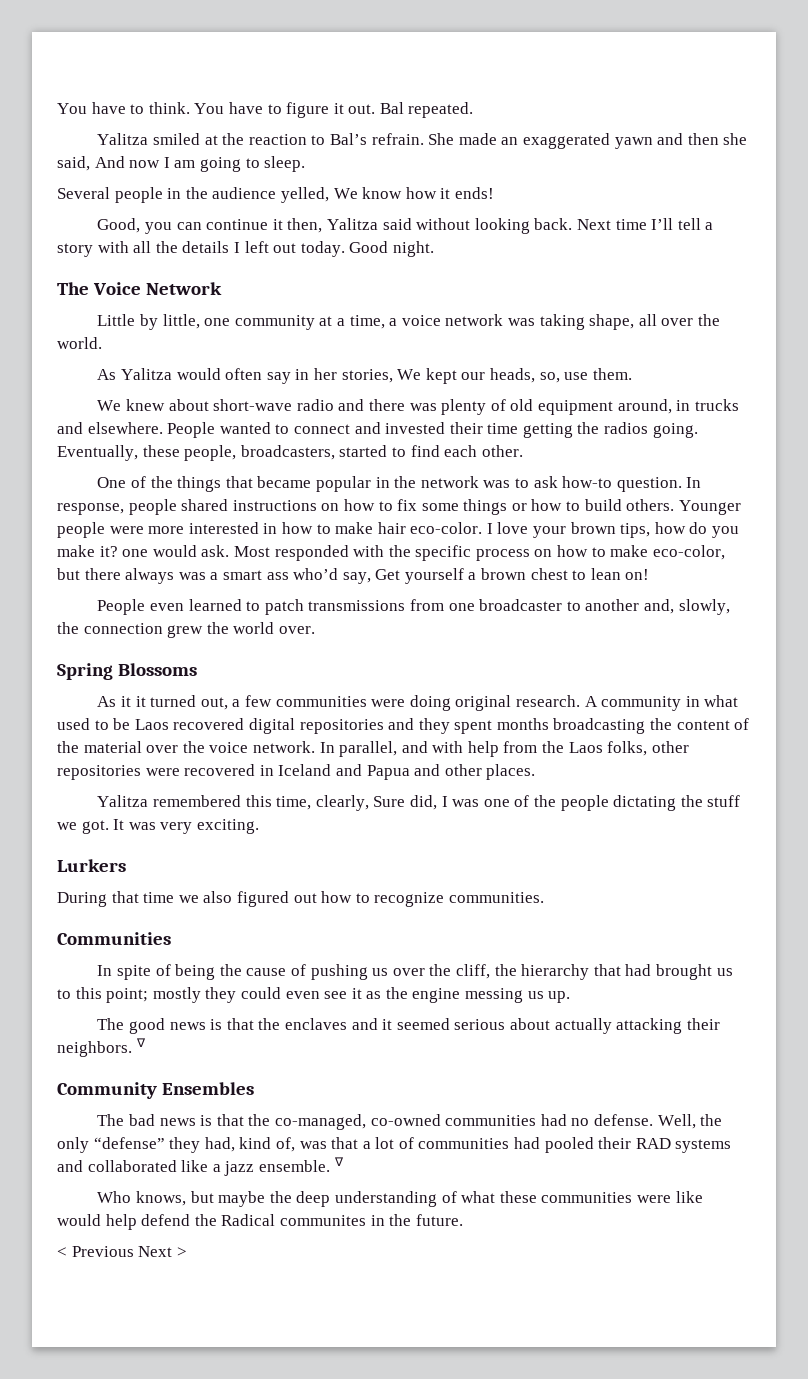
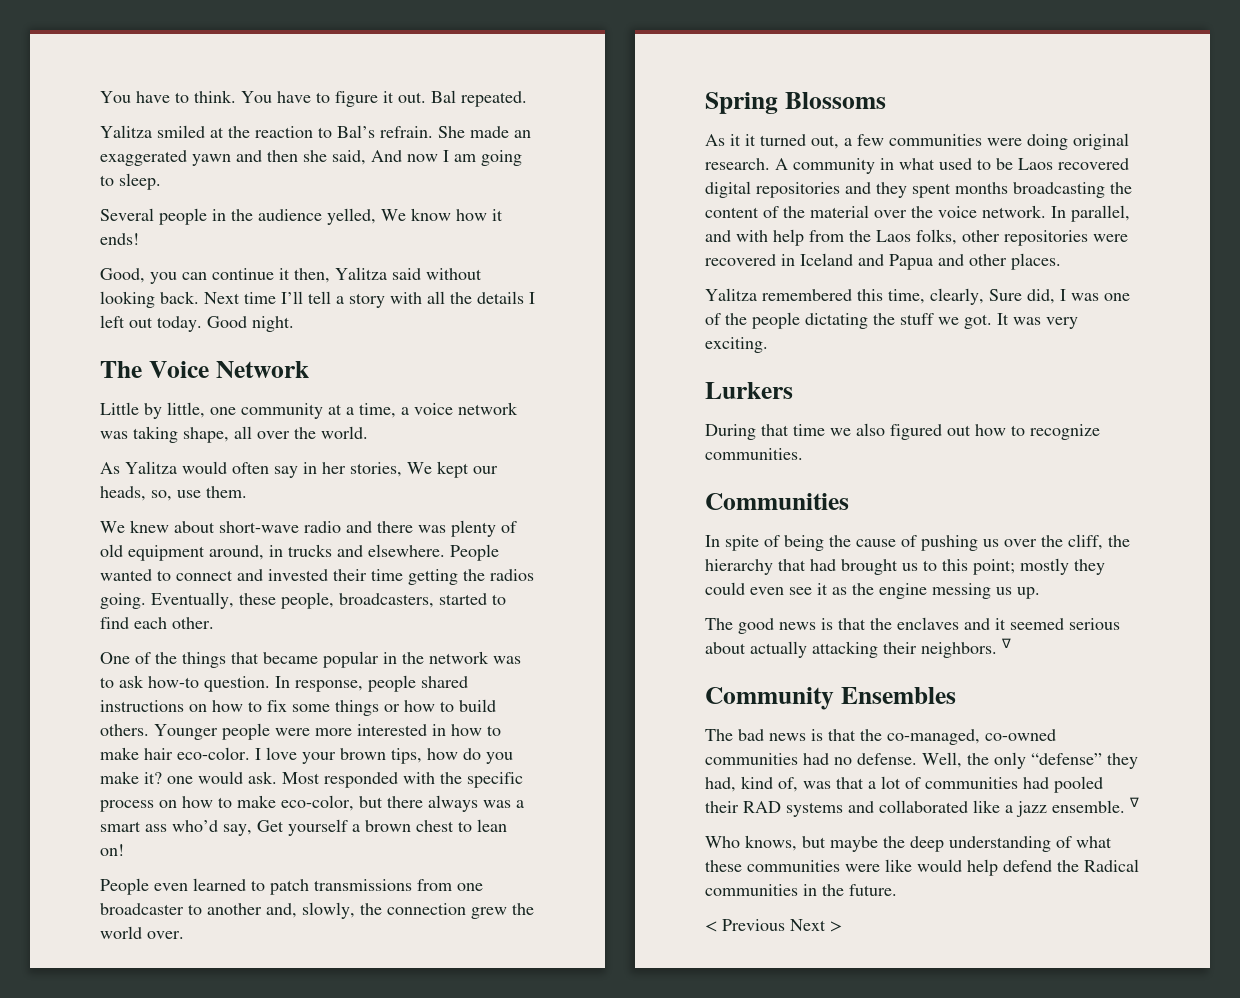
- Who knows, but maybe the deep understanding of what these communities were like would help defend the Radical communites in the future.
+ Who knows, but maybe the deep understanding of what these communities were like would help defend the Radical communities in the future.

